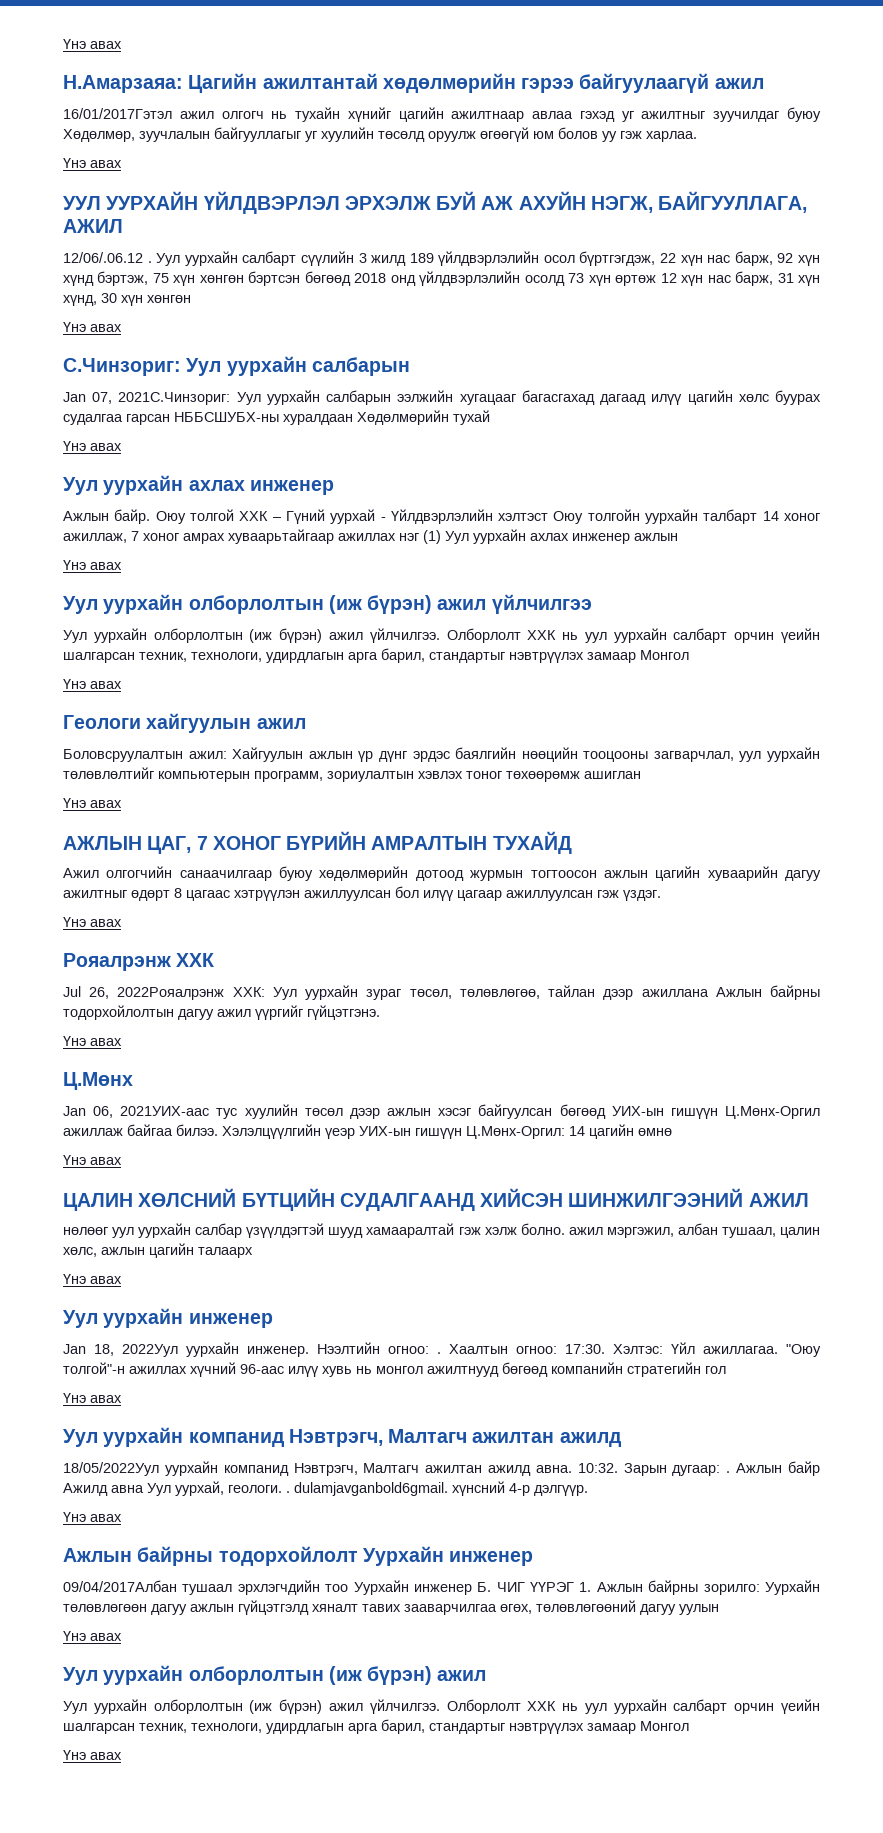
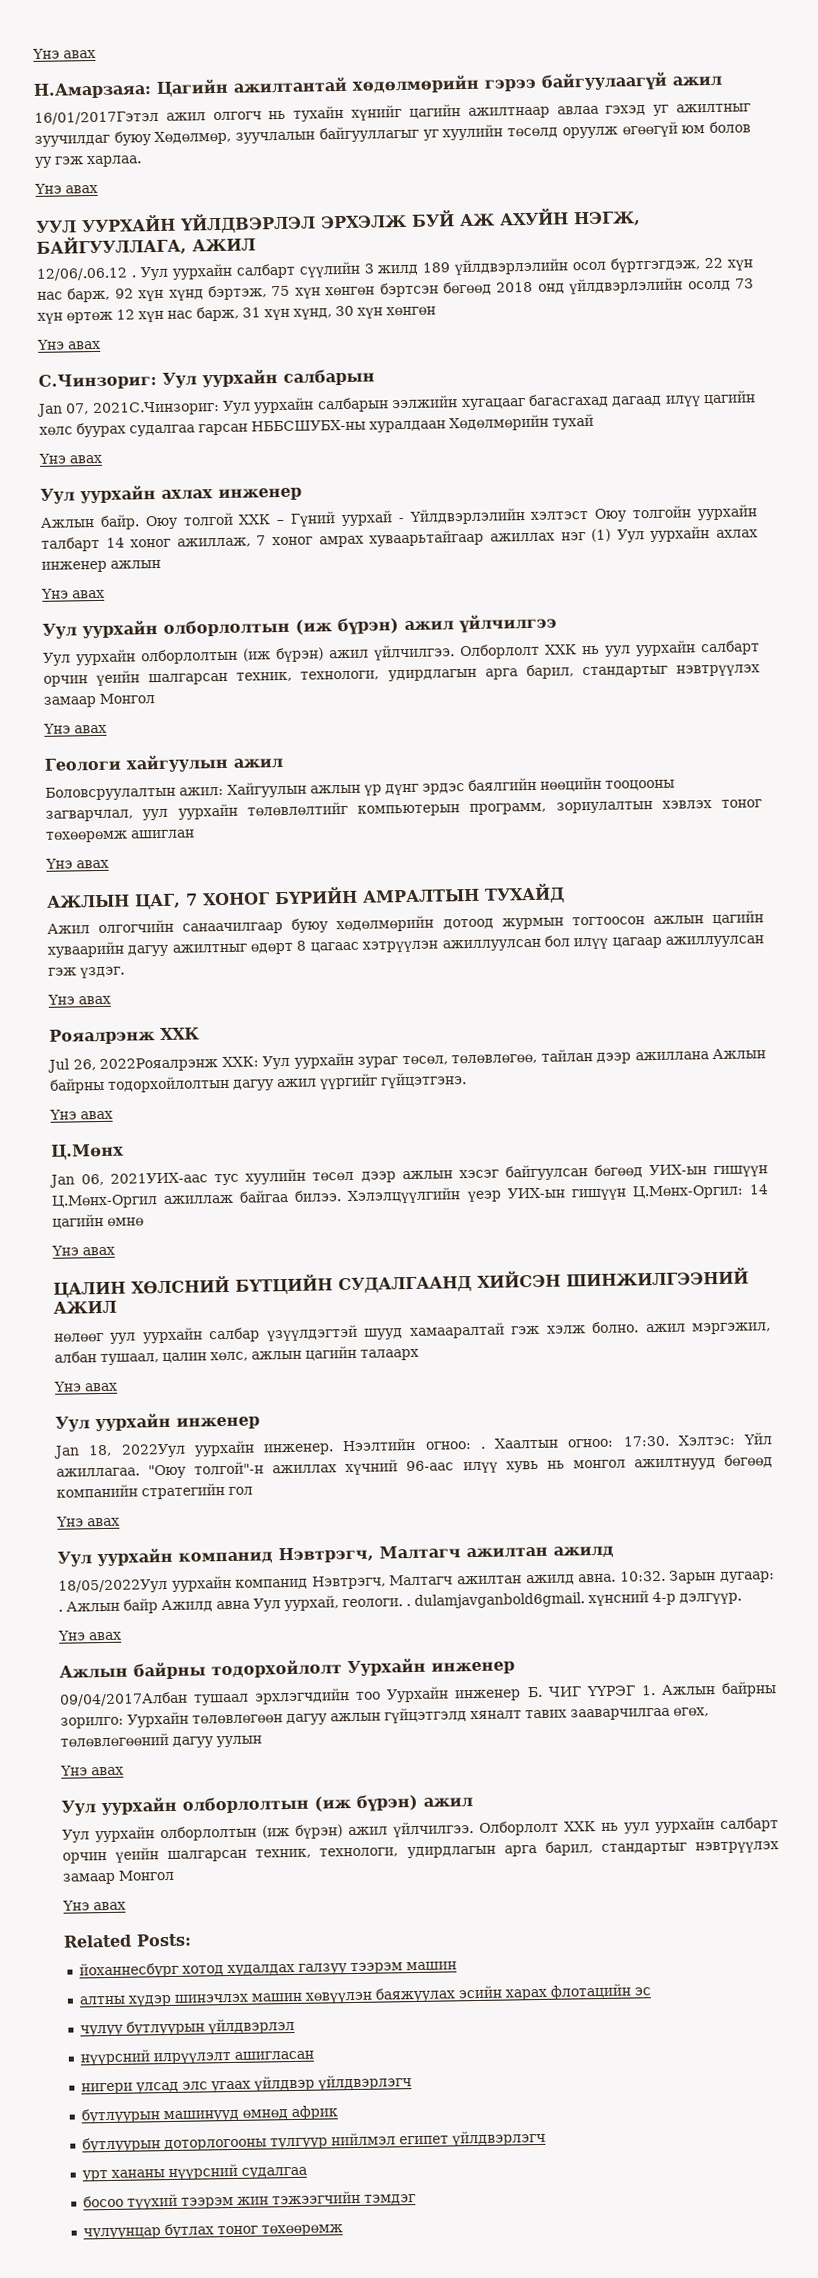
+ Related Posts:
+ йоханнесбург хотод худалдах галзуу тээрэм машин
+ алтны хүдэр шинэчлэх машин хөвүүлэн баяжуулах эсийн харах флотацийн эс
+ чулуу бутлуурын үйлдвэрлэл
+ нүүрсний илрүүлэлт ашигласан
+ нигери улсад элс угаах үйлдвэр үйлдвэрлэгч
+ бутлуурын машинууд өмнөд африк
+ бутлуурын доторлогооны тулгуур нийлмэл египет үйлдвэрлэгч
+ урт хананы нүүрсний судалгаа
+ босоо түүхий тээрэм жин тэжээгчийн тэмдэг
+ чулуунцар бутлах тоног төхөөрөмж

